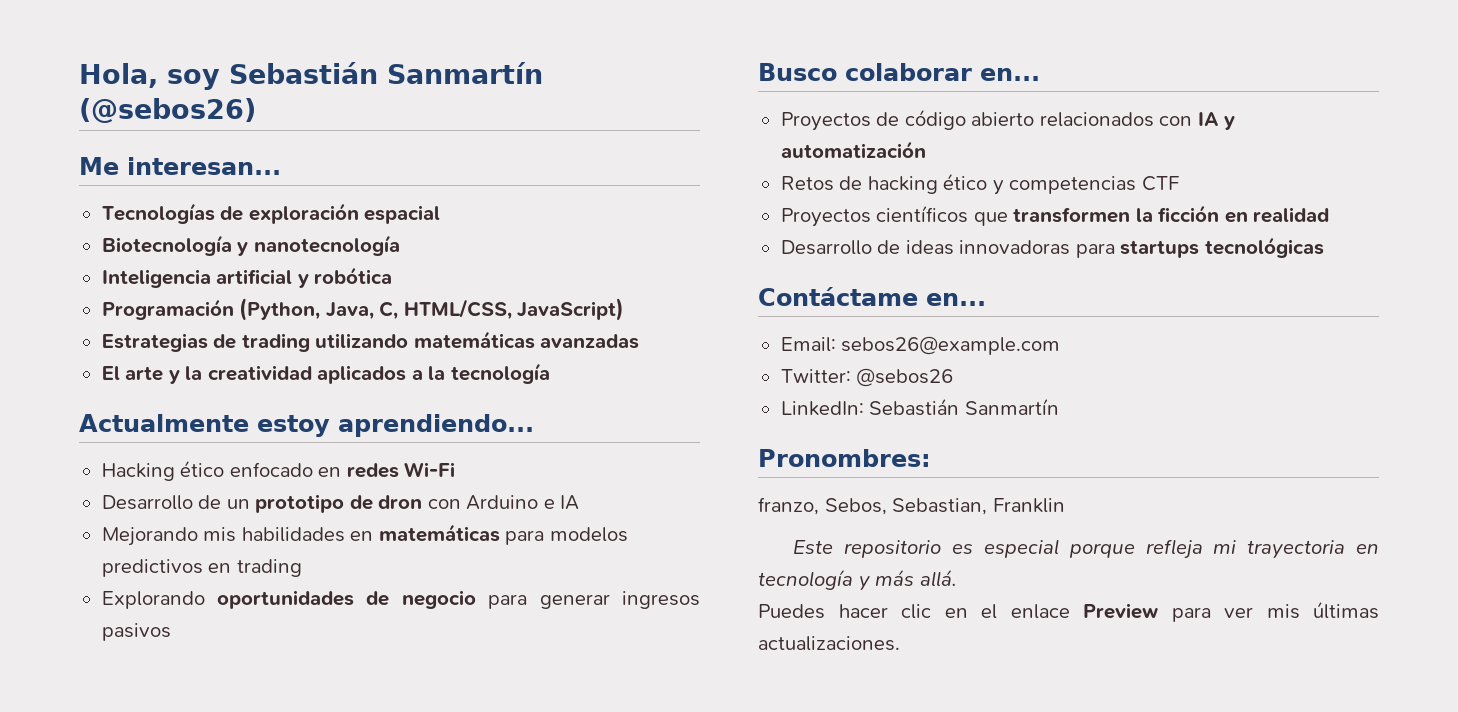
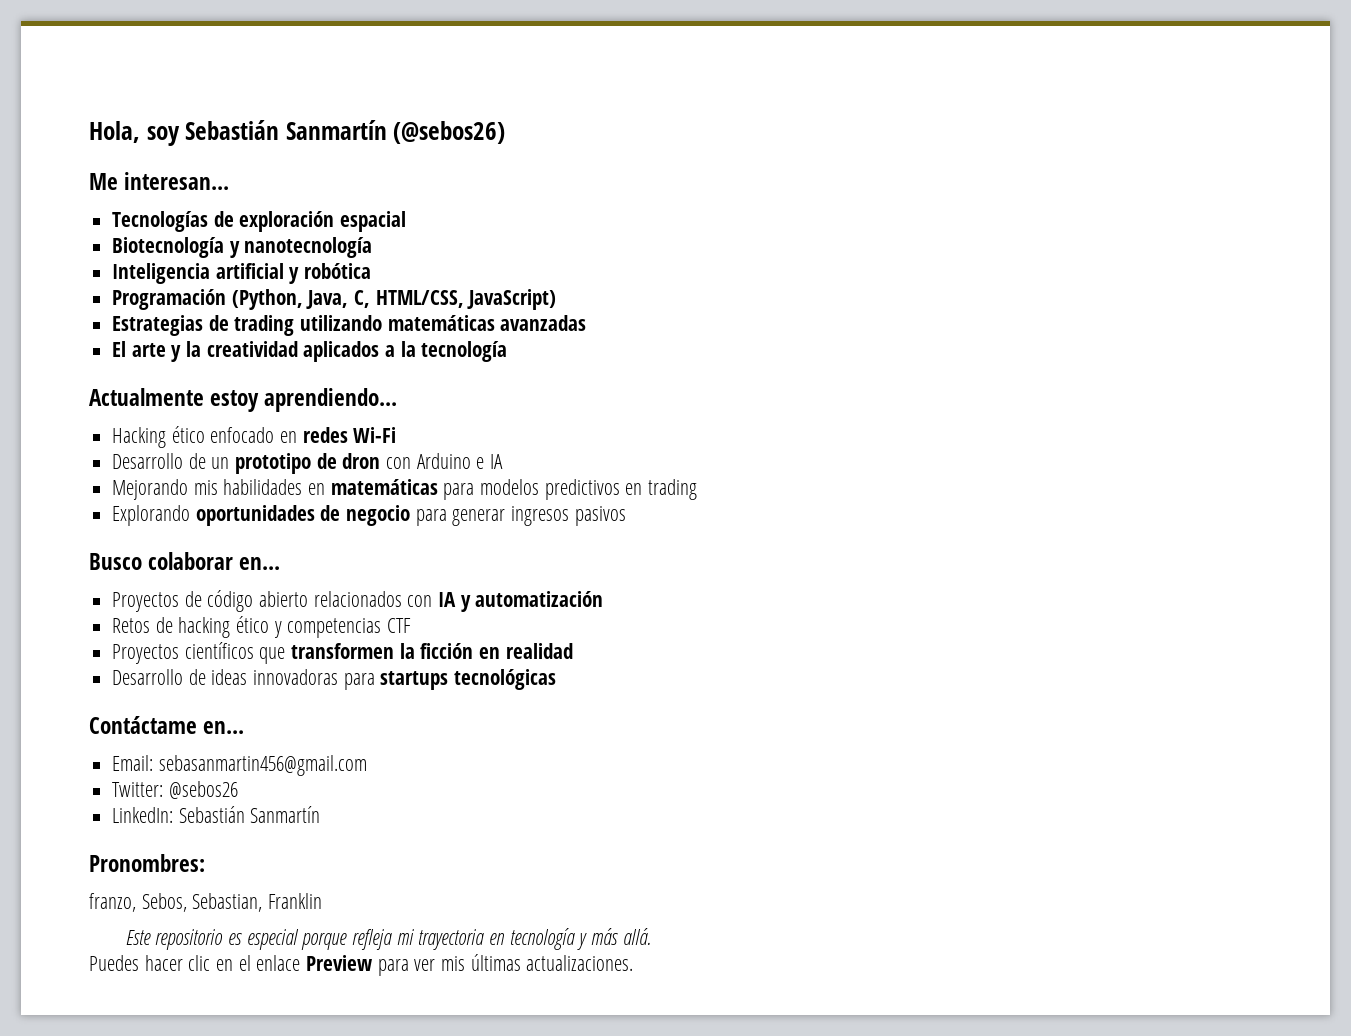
- Email: sebos26@example.com
+ Email: sebasanmartin456@gmail.com

